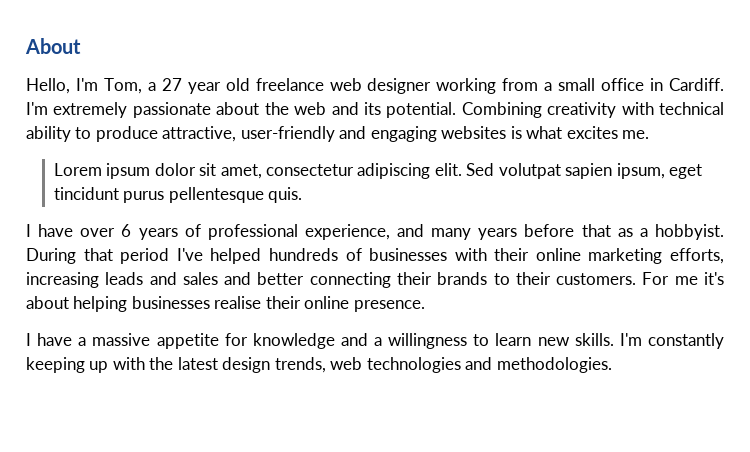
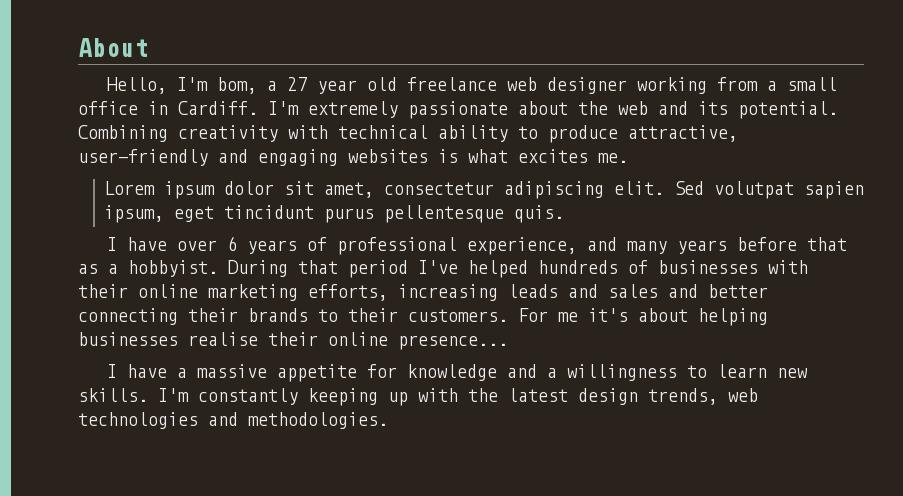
- Hello, I'm Tom, a 27 year old freelance web designer working from a small office in Cardiff.
+ Hello, I'm bom, a 27 year old freelance web designer working from a small office in Cardiff.
- For me it's about helping businesses realise their online presence.
+ For me it's about helping businesses realise their online presence...

